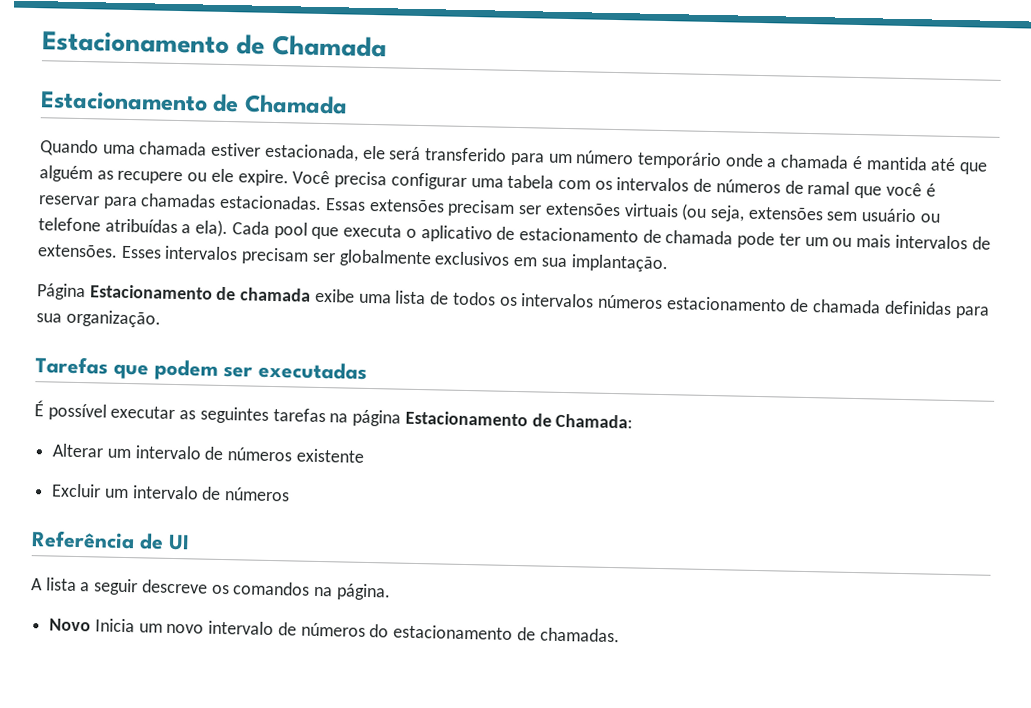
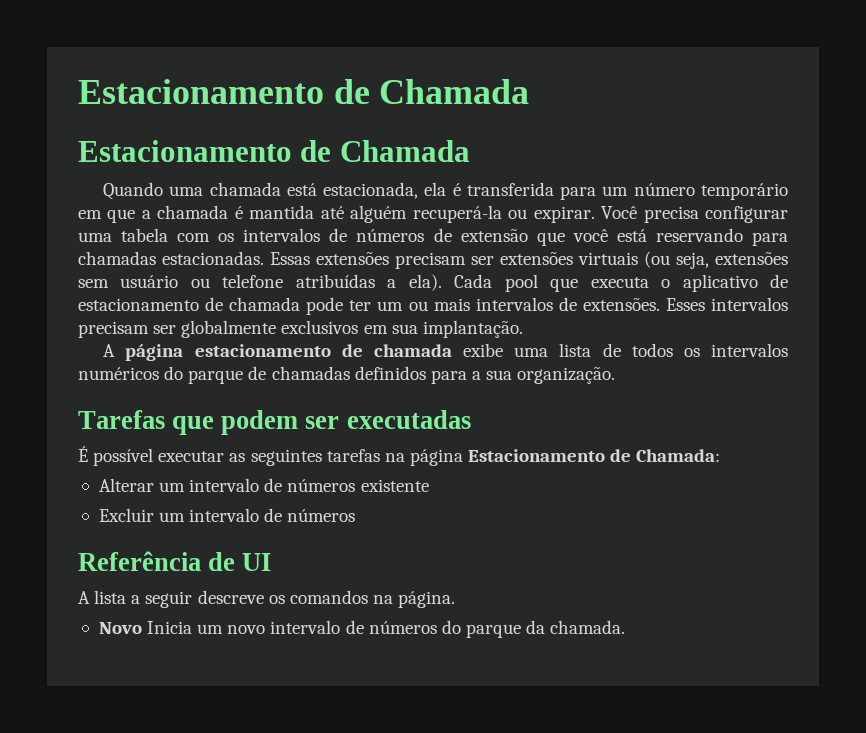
- Quando uma chamada estiver estacionada, ele será transferido para um número temporário onde a chamada é mantida até que alguém as recupere ou ele expire.
+ Quando uma chamada está estacionada, ela é transferida para um número temporário em que a chamada é mantida até alguém recuperá-la ou expirar.
- Você precisa configurar uma tabela com os intervalos de números de ramal que você é reservar para chamadas estacionadas.
+ Você precisa configurar uma tabela com os intervalos de números de extensão que você está reservando para chamadas estacionadas.
- Página Estacionamento de chamada exibe uma lista de todos os intervalos números estacionamento de chamada definidas para sua organização.
+ A página estacionamento de chamada exibe uma lista de todos os intervalos numéricos do parque de chamadas definidos para a sua organização.
- Novo Inicia um novo intervalo de números do estacionamento de chamadas.
+ Novo Inicia um novo intervalo de números do parque da chamada.

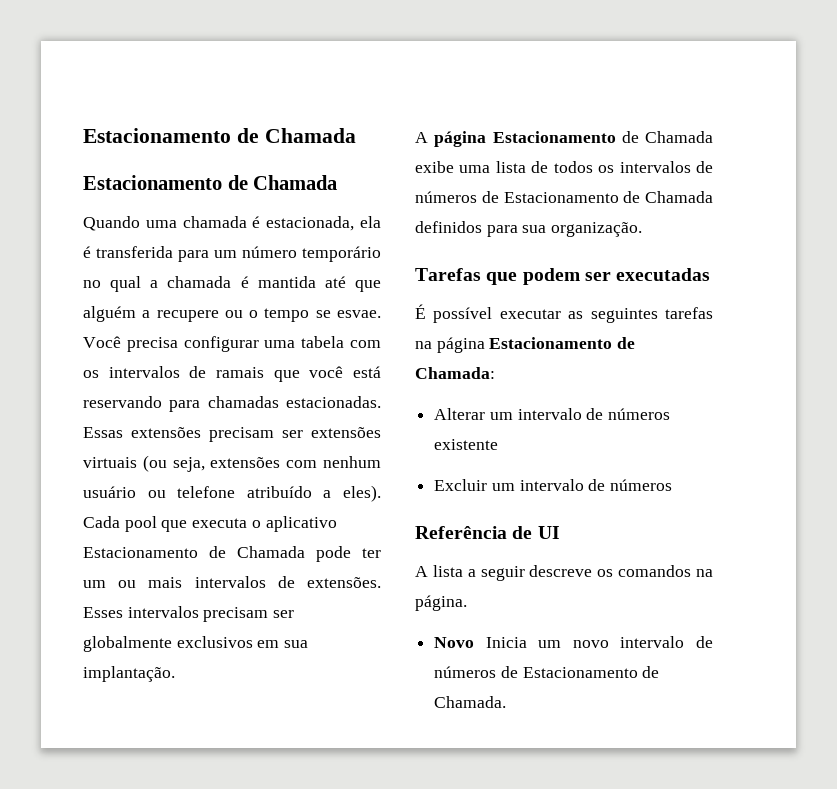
- Quando uma chamada está estacionada, ela é transferida para um número temporário em que a chamada é mantida até alguém recuperá-la ou expirar.
+ Quando uma chamada é estacionada, ela é transferida para um número temporário no qual a chamada é mantida até que alguém a recupere ou o tempo se esvae.
- Você precisa configurar uma tabela com os intervalos de números de extensão que você está reservando para chamadas estacionadas.
+ Você precisa configurar uma tabela com os intervalos de ramais que você está reservando para chamadas estacionadas.
- Essas extensões precisam ser extensões virtuais (ou seja, extensões sem usuário ou telefone atribuídas a ela).
+ Essas extensões precisam ser extensões virtuais (ou seja, extensões com nenhum usuário ou telefone atribuído a eles).
- Cada pool que executa o aplicativo de estacionamento de chamada pode ter um ou mais intervalos de extensões.
+ Cada pool que executa o aplicativo Estacionamento de Chamada pode ter um ou mais intervalos de extensões.
- A página estacionamento de chamada exibe uma lista de todos os intervalos numéricos do parque de chamadas definidos para a sua organização.
+ A página Estacionamento de Chamada exibe uma lista de todos os intervalos de números de Estacionamento de Chamada definidos para sua organização.
- Novo Inicia um novo intervalo de números do parque da chamada.
+ Novo Inicia um novo intervalo de números de Estacionamento de Chamada.

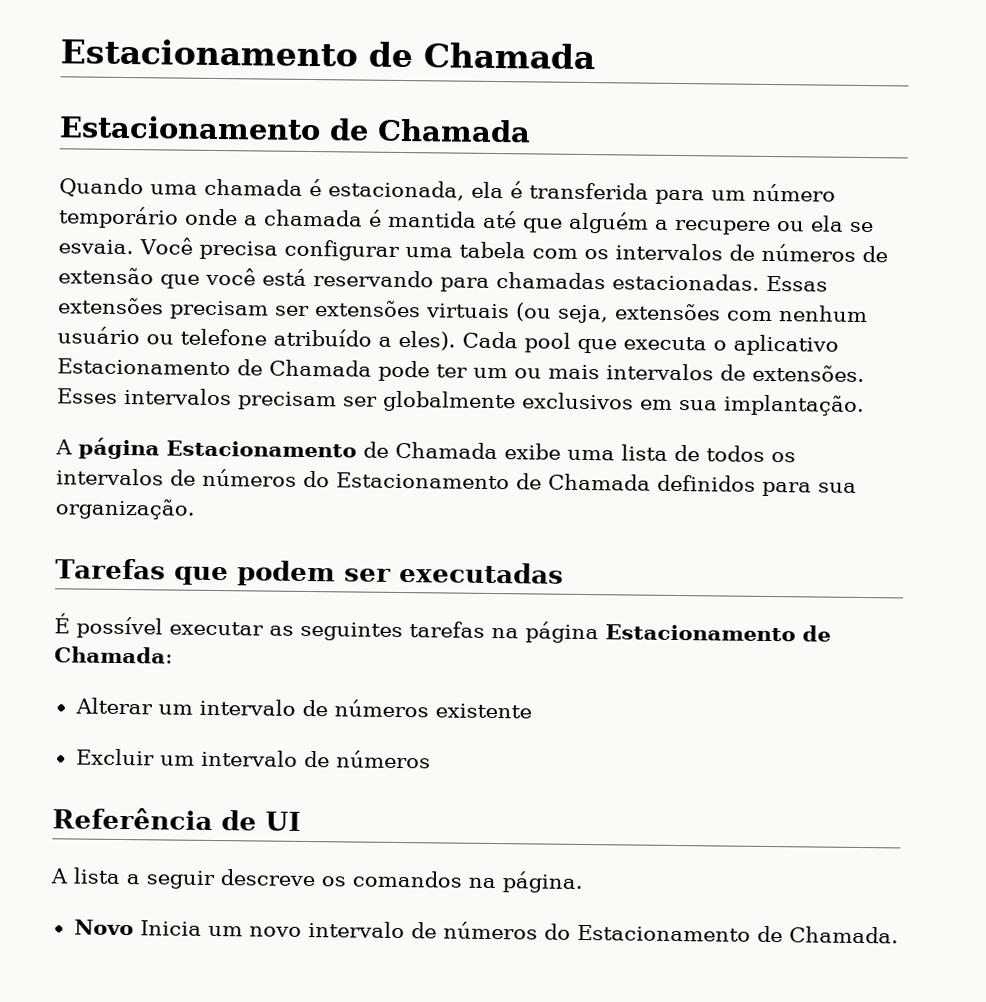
- Quando uma chamada é estacionada, ela é transferida para um número temporário no qual a chamada é mantida até que alguém a recupere ou o tempo se esvae.
+ Quando uma chamada é estacionada, ela é transferida para um número temporário onde a chamada é mantida até que alguém a recupere ou ela se esvaia.
- Você precisa configurar uma tabela com os intervalos de ramais que você está reservando para chamadas estacionadas.
+ Você precisa configurar uma tabela com os intervalos de números de extensão que você está reservando para chamadas estacionadas.
- A página Estacionamento de Chamada exibe uma lista de todos os intervalos de números de Estacionamento de Chamada definidos para sua organização.
+ A página Estacionamento de Chamada exibe uma lista de todos os intervalos de números do Estacionamento de Chamada definidos para sua organização.
- Novo Inicia um novo intervalo de números de Estacionamento de Chamada.
+ Novo Inicia um novo intervalo de números do Estacionamento de Chamada.

